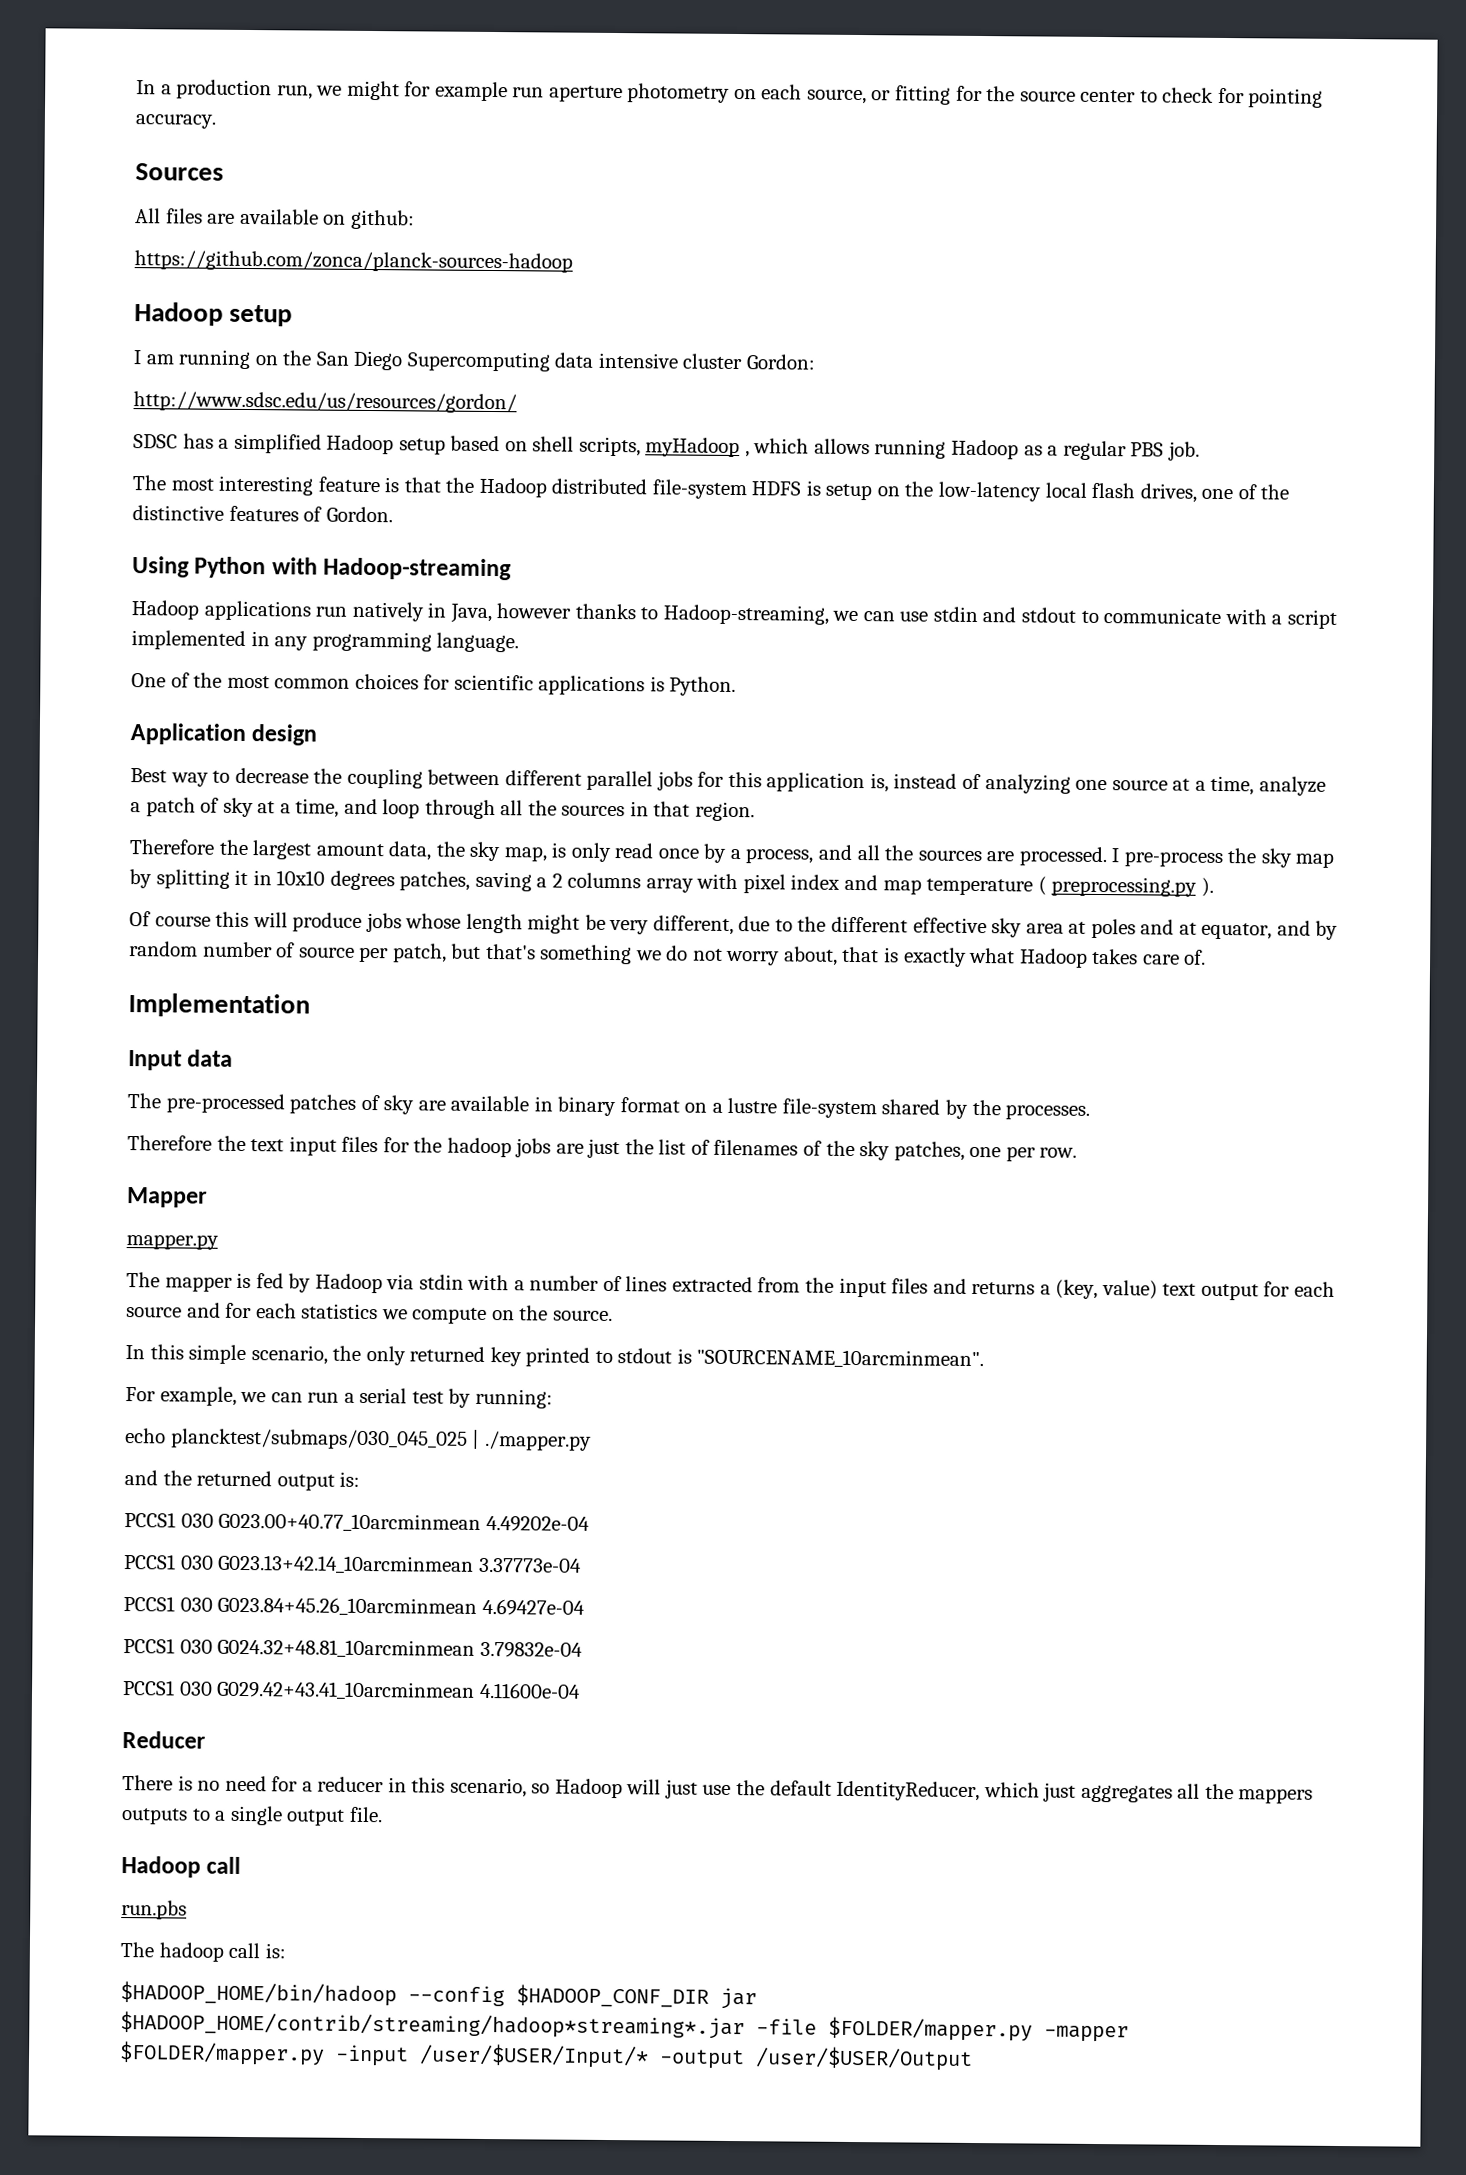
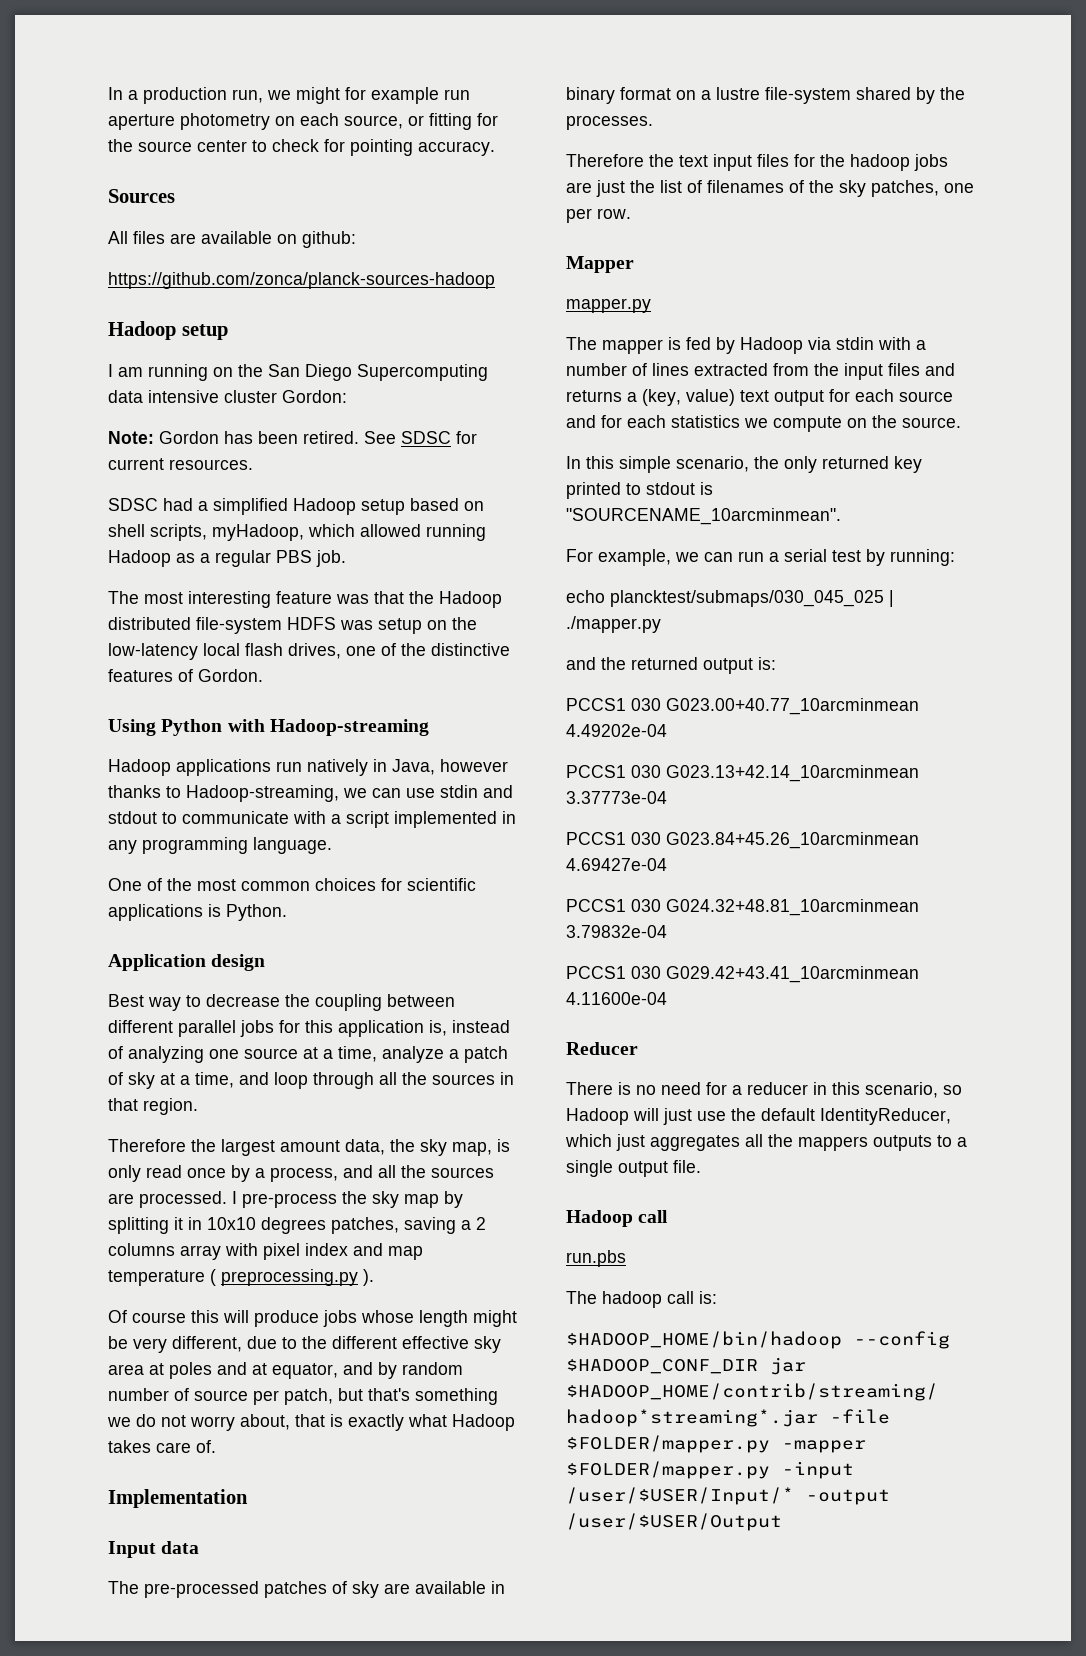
- http://www.sdsc.edu/us/resources/gordon/
- SDSC has a simplified Hadoop setup based on shell scripts, myHadoop , which allows running Hadoop as a regular PBS job.
+ Note: Gordon has been retired. See SDSC for current resources.
+ SDSC had a simplified Hadoop setup based on shell scripts, myHadoop, which allowed running Hadoop as a regular PBS job.
- The most interesting feature is that the Hadoop distributed file-system HDFS is setup on the low-latency local flash drives, one of the distinctive features of Gordon.
+ The most interesting feature was that the Hadoop distributed file-system HDFS was setup on the low-latency local flash drives, one of the distinctive features of Gordon.

